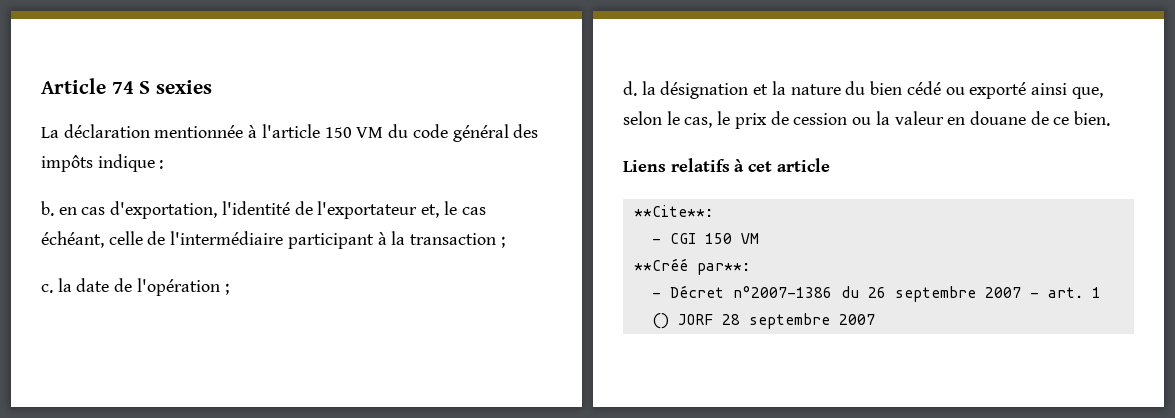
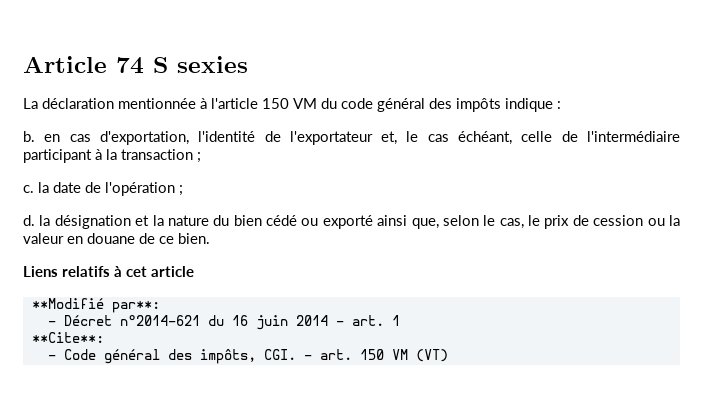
+ **Modifié par**:
+ - Décret n°2014-621 du 16 juin 2014 - art. 1
  **Cite**:
- - CGI 150 VM
- **Créé par**:
- - Décret n°2007-1386 du 26 septembre 2007 - art. 1 () JORF 28 septembre 2007
+ - Code général des impôts, CGI. - art. 150 VM (VT)

